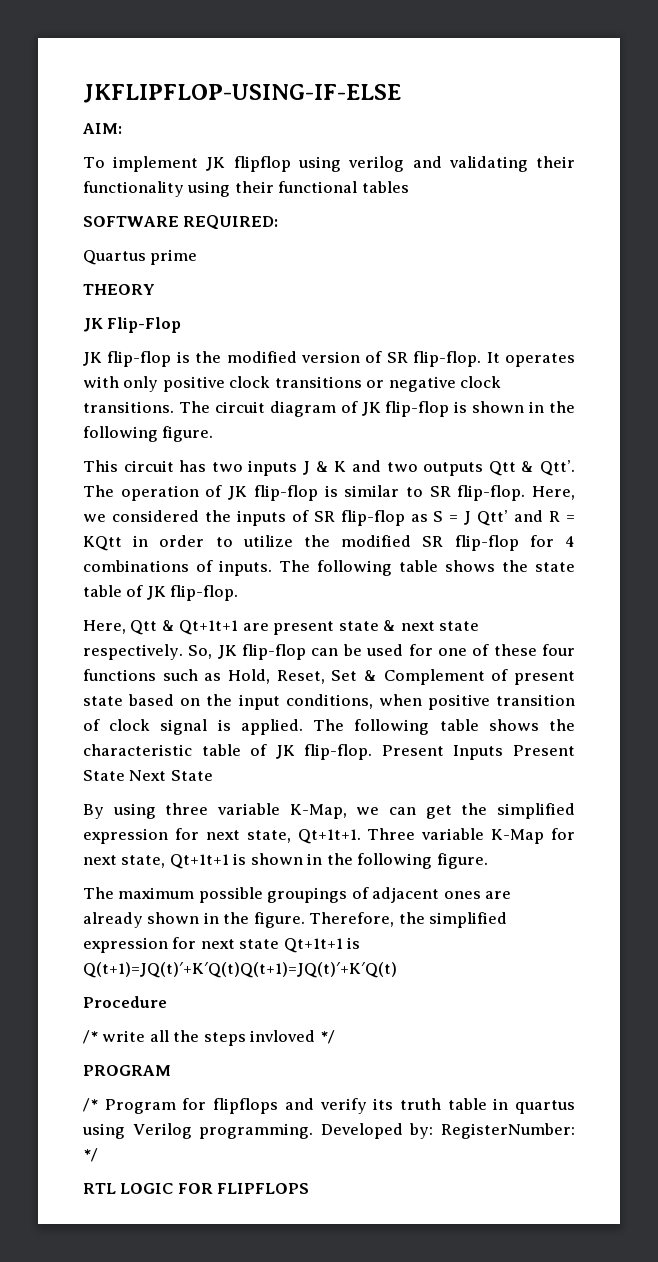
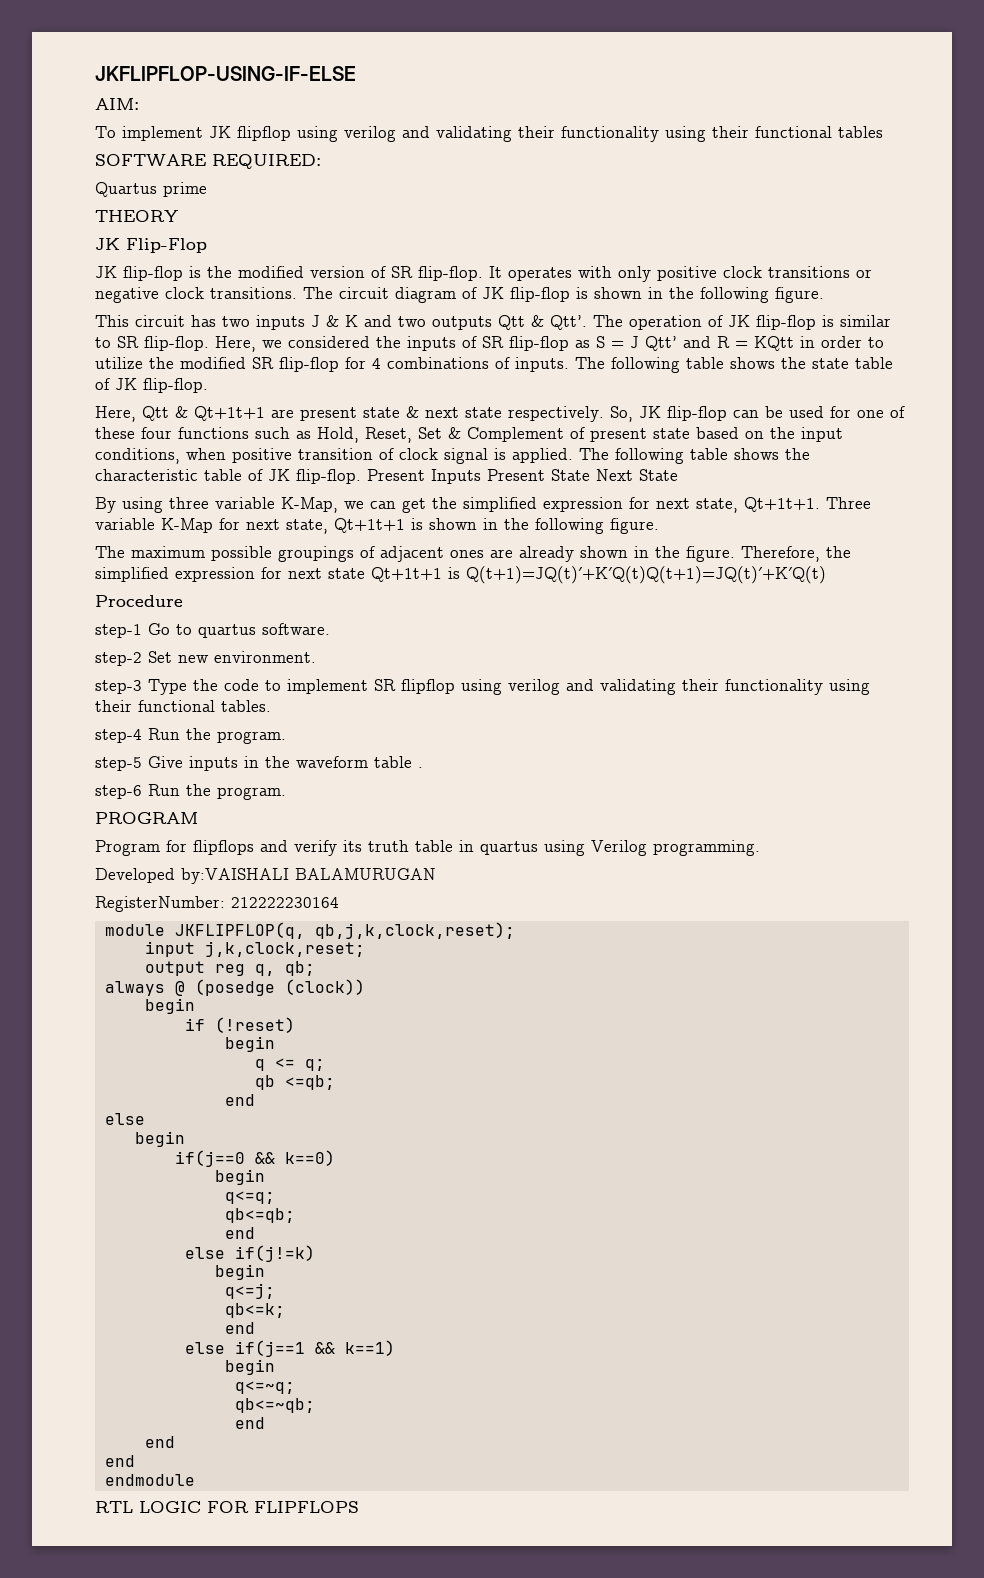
- /* write all the steps invloved */
+ step-1 Go to quartus software.
+ step-2 Set new environment.
+ step-3 Type the code to implement SR flipflop using verilog and validating their functionality using their functional tables.
+ step-4 Run the program.
+ step-5 Give inputs in the waveform table .
+ step-6 Run the program.
- /* Program for flipflops and verify its truth table in quartus using Verilog programming. Developed by: RegisterNumber: */
+ Program for flipflops and verify its truth table in quartus using Verilog programming.
+ Developed by:VAISHALI BALAMURUGAN
+ RegisterNumber: 212222230164
+ module JKFLIPFLOP(q, qb,j,k,clock,reset);
+ input j,k,clock,reset;
+ output reg q, qb;
+ always @ (posedge (clock))
+ begin
+ if (!reset)
+ begin
+ q <= q;
+ qb <=qb;
+ end
+ else
+ begin
+ if(j==0 && k==0)
+ begin
+ q<=q;
+ qb<=qb;
+ end
+ else if(j!=k)
+ begin
+ q<=j;
+ qb<=k;
+ end
+ else if(j==1 && k==1)
+ begin
+ q<=~q;
+ qb<=~qb;
+ end
+ end
+ end
+ endmodule

